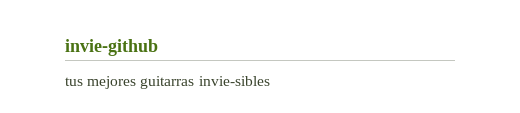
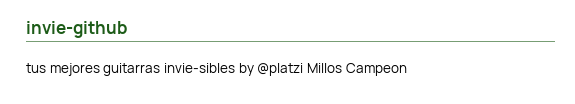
- tus mejores guitarras invie-sibles
+ tus mejores guitarras invie-sibles by @platzi Millos Campeon

